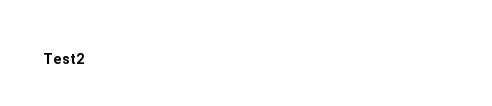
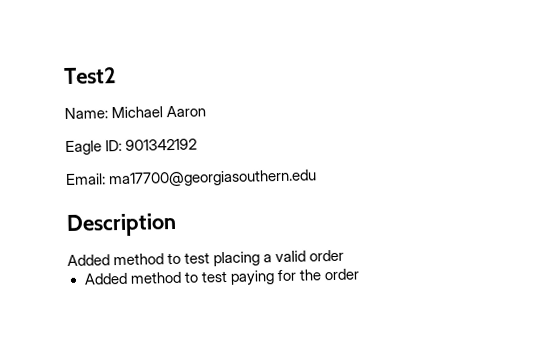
+ Name: Michael Aaron
+ Eagle ID: 901342192
+ Email: ma17700@georgiasouthern.edu
+ Description
+ Added method to test placing a valid order
+ Added method to test paying for the order

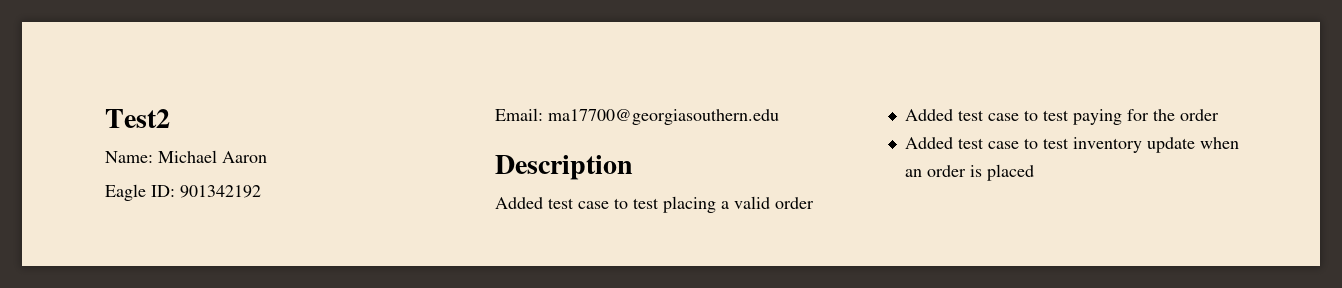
- Added method to test placing a valid order
+ Added test case to test placing a valid order
- Added method to test paying for the order
+ Added test case to test paying for the order
+ Added test case to test inventory update when an order is placed

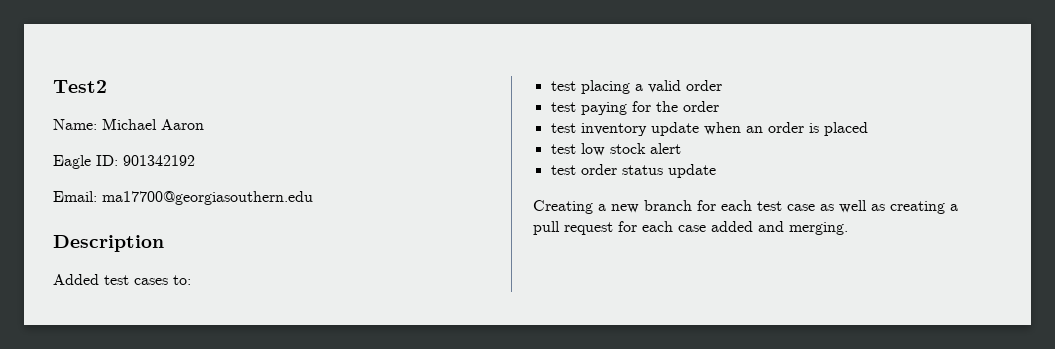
- Added test case to test placing a valid order
+ Added test cases to:
+ test placing a valid order
- Added test case to test paying for the order
+ test paying for the order
- Added test case to test inventory update when an order is placed
+ test inventory update when an order is placed
+ test low stock alert
+ test order status update
+ Creating a new branch for each test case as well as creating a pull request for each case added and merging.

